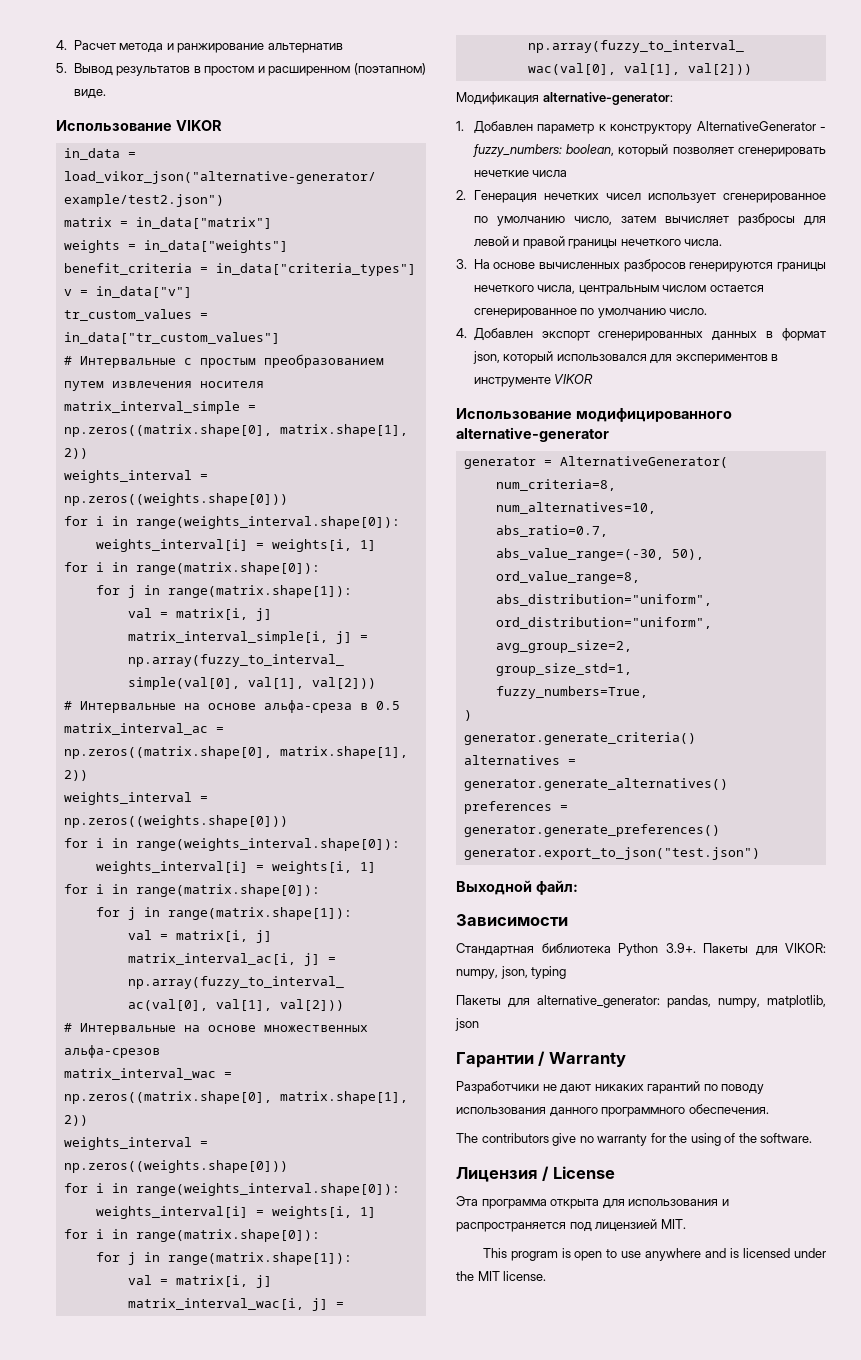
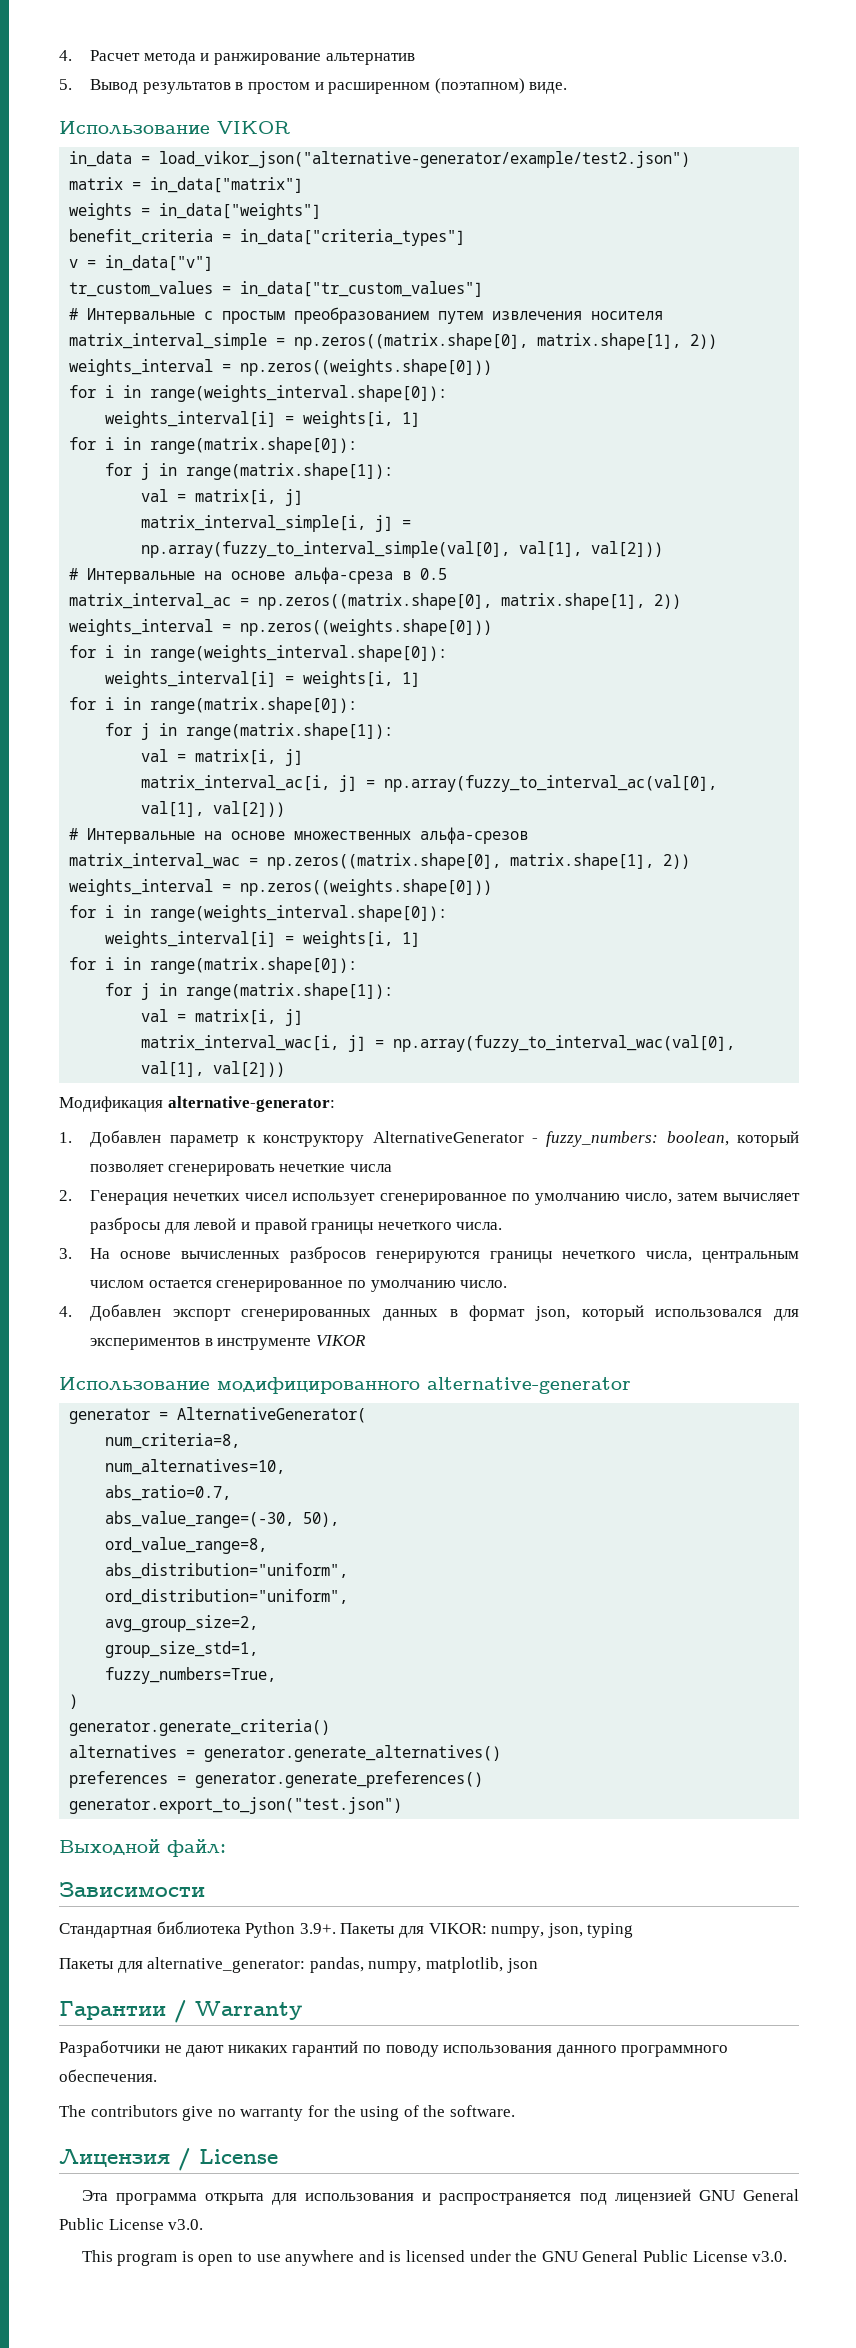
- Эта программа открыта для использования и распространяется под лицензией MIT.
+ Эта программа открыта для использования и распространяется под лицензией GNU General Public License v3.0.
- This program is open to use anywhere and is licensed under the MIT license.
+ This program is open to use anywhere and is licensed under the GNU General Public License v3.0.

